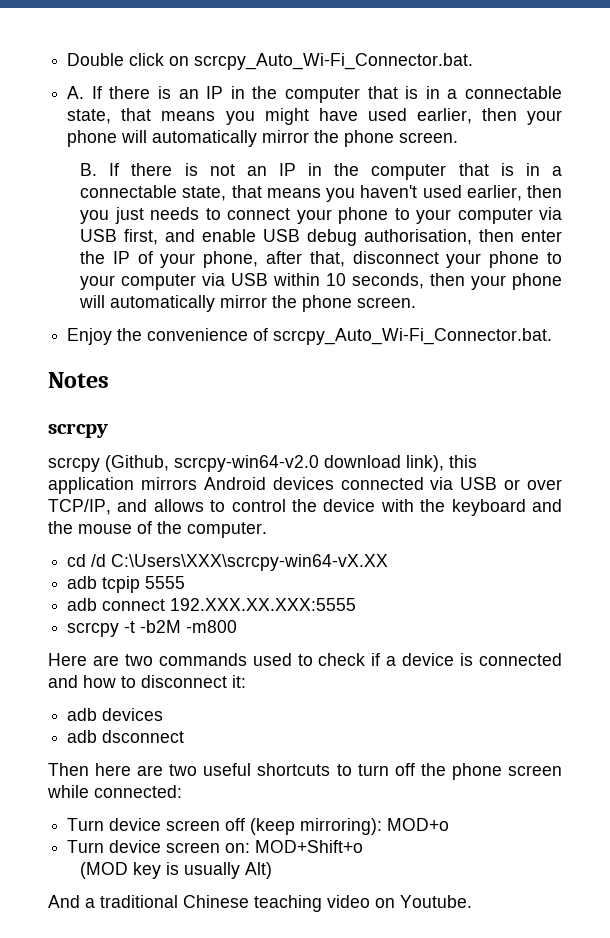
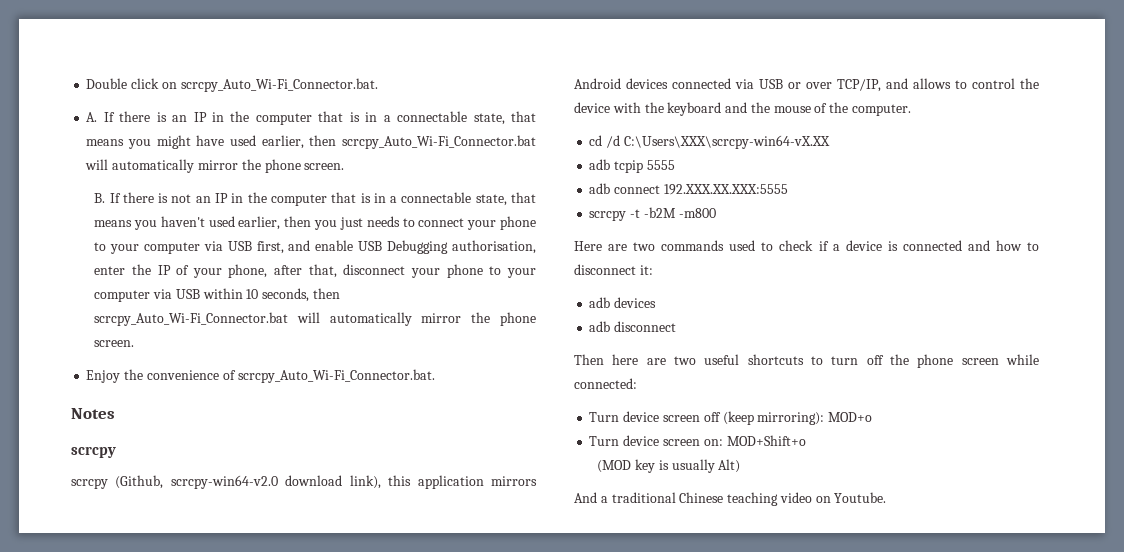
- A. If there is an IP in the computer that is in a connectable state, that means you might have used earlier, then your phone will automatically mirror the phone screen.
+ A. If there is an IP in the computer that is in a connectable state, that means you might have used earlier, then scrcpy_Auto_Wi-Fi_Connector.bat will automatically mirror the phone screen.
- B. If there is not an IP in the computer that is in a connectable state, that means you haven't used earlier, then you just needs to connect your phone to your computer via USB first, and enable USB debug authorisation, then enter the IP of your phone, after that, disconnect your phone to your computer via USB within 10 seconds, then your phone will automatically mirror the phone screen.
+ B. If there is not an IP in the computer that is in a connectable state, that means you haven't used earlier, then you just needs to connect your phone to your computer via USB first, and enable USB Debugging authorisation, enter the IP of your phone, after that, disconnect your phone to your computer via USB within 10 seconds, then scrcpy_Auto_Wi-Fi_Connector.bat will automatically mirror the phone screen.
- adb dsconnect
+ adb disconnect

